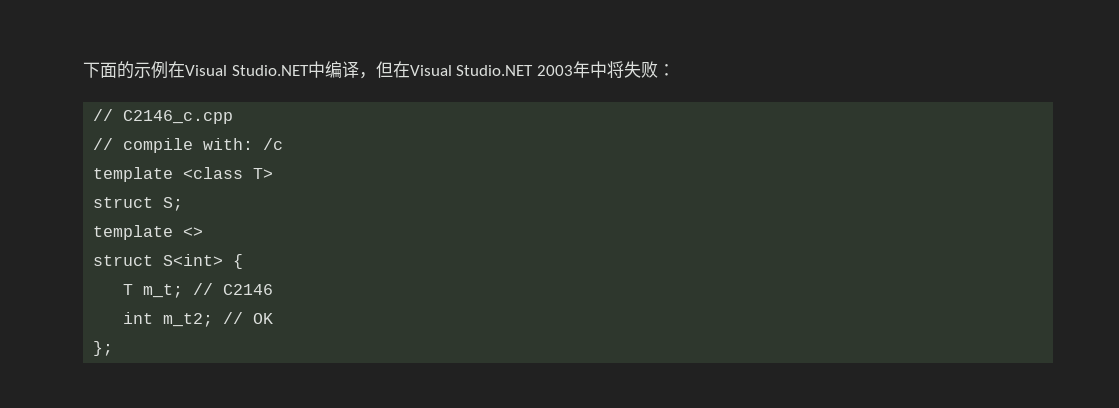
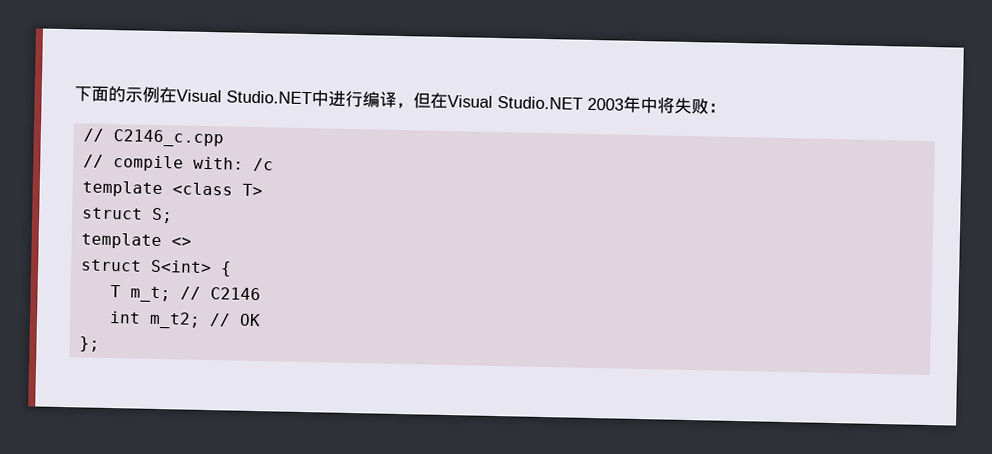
- 下面的示例在Visual Studio.NET中编译，但在Visual Studio.NET 2003年中将失败：
+ 下面的示例在Visual Studio.NET中进行编译，但在Visual Studio.NET 2003年中将失败：

